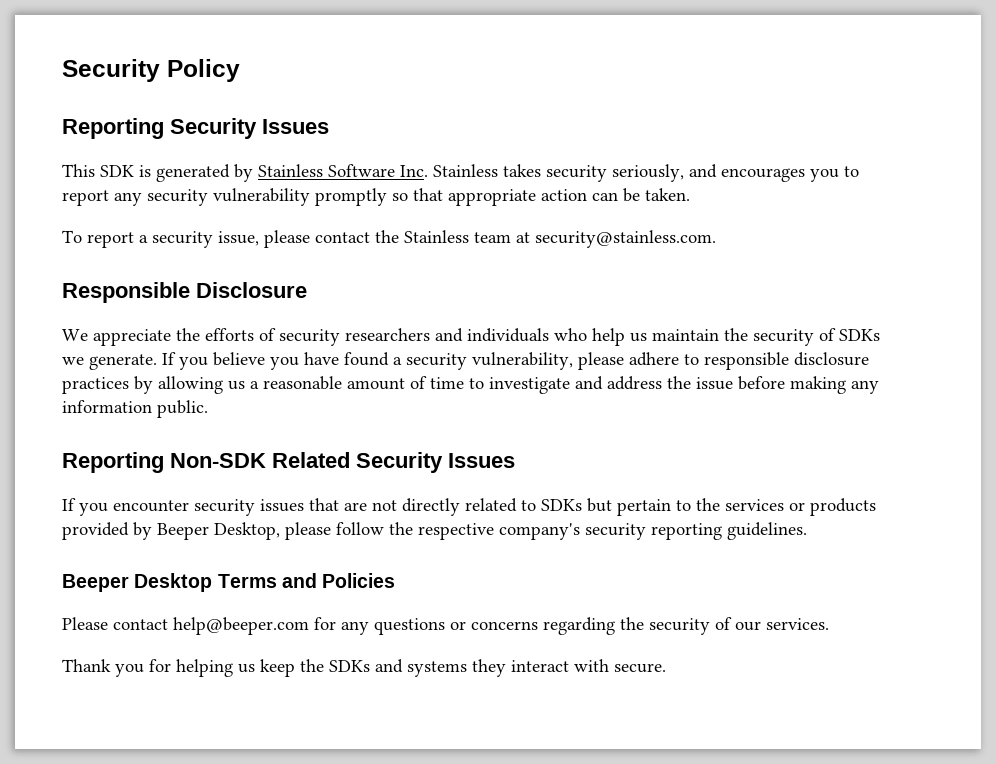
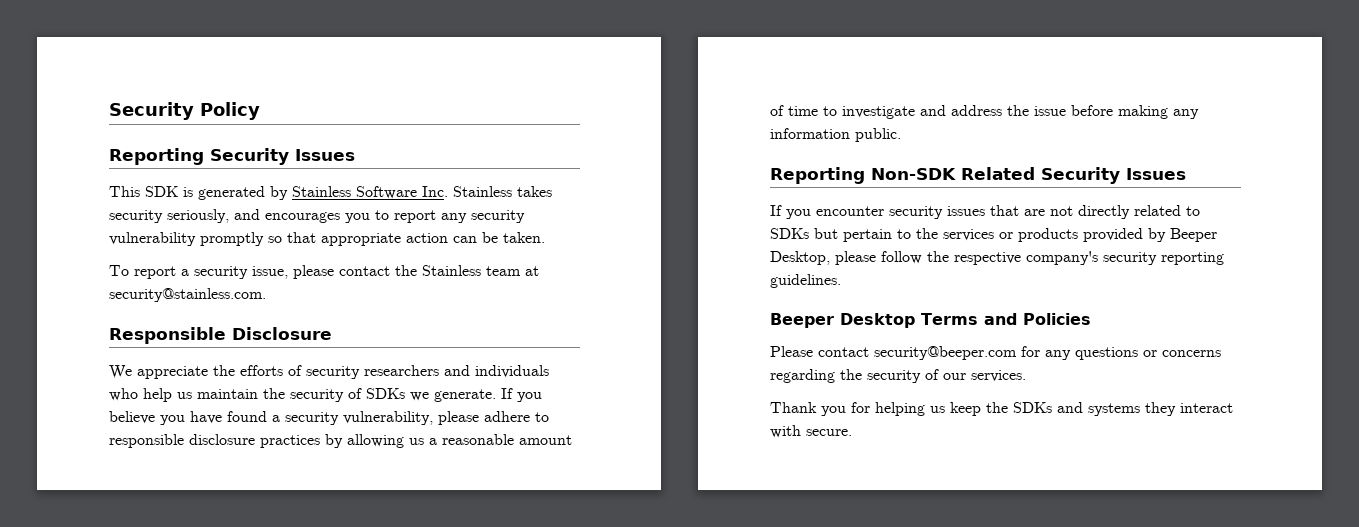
- Please contact help@beeper.com for any questions or concerns regarding the security of our services.
+ Please contact security@beeper.com for any questions or concerns regarding the security of our services.

